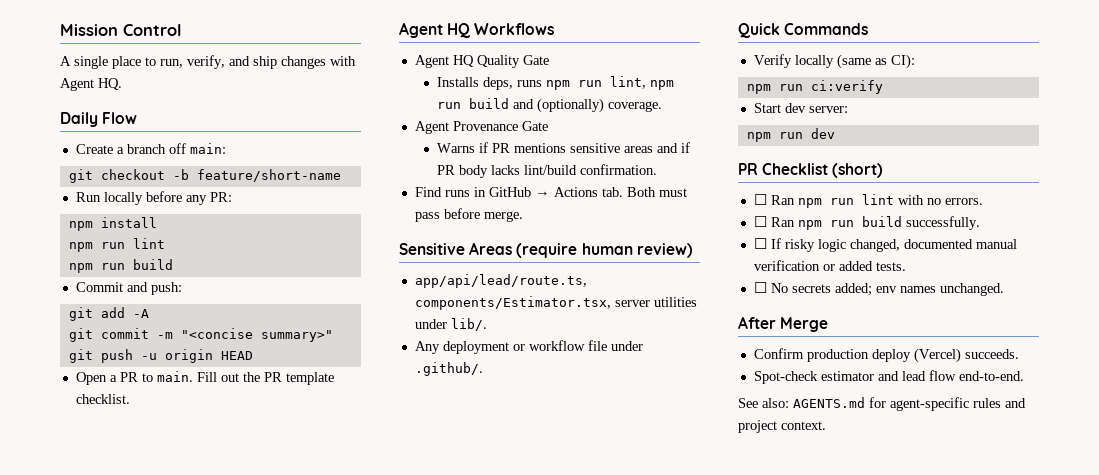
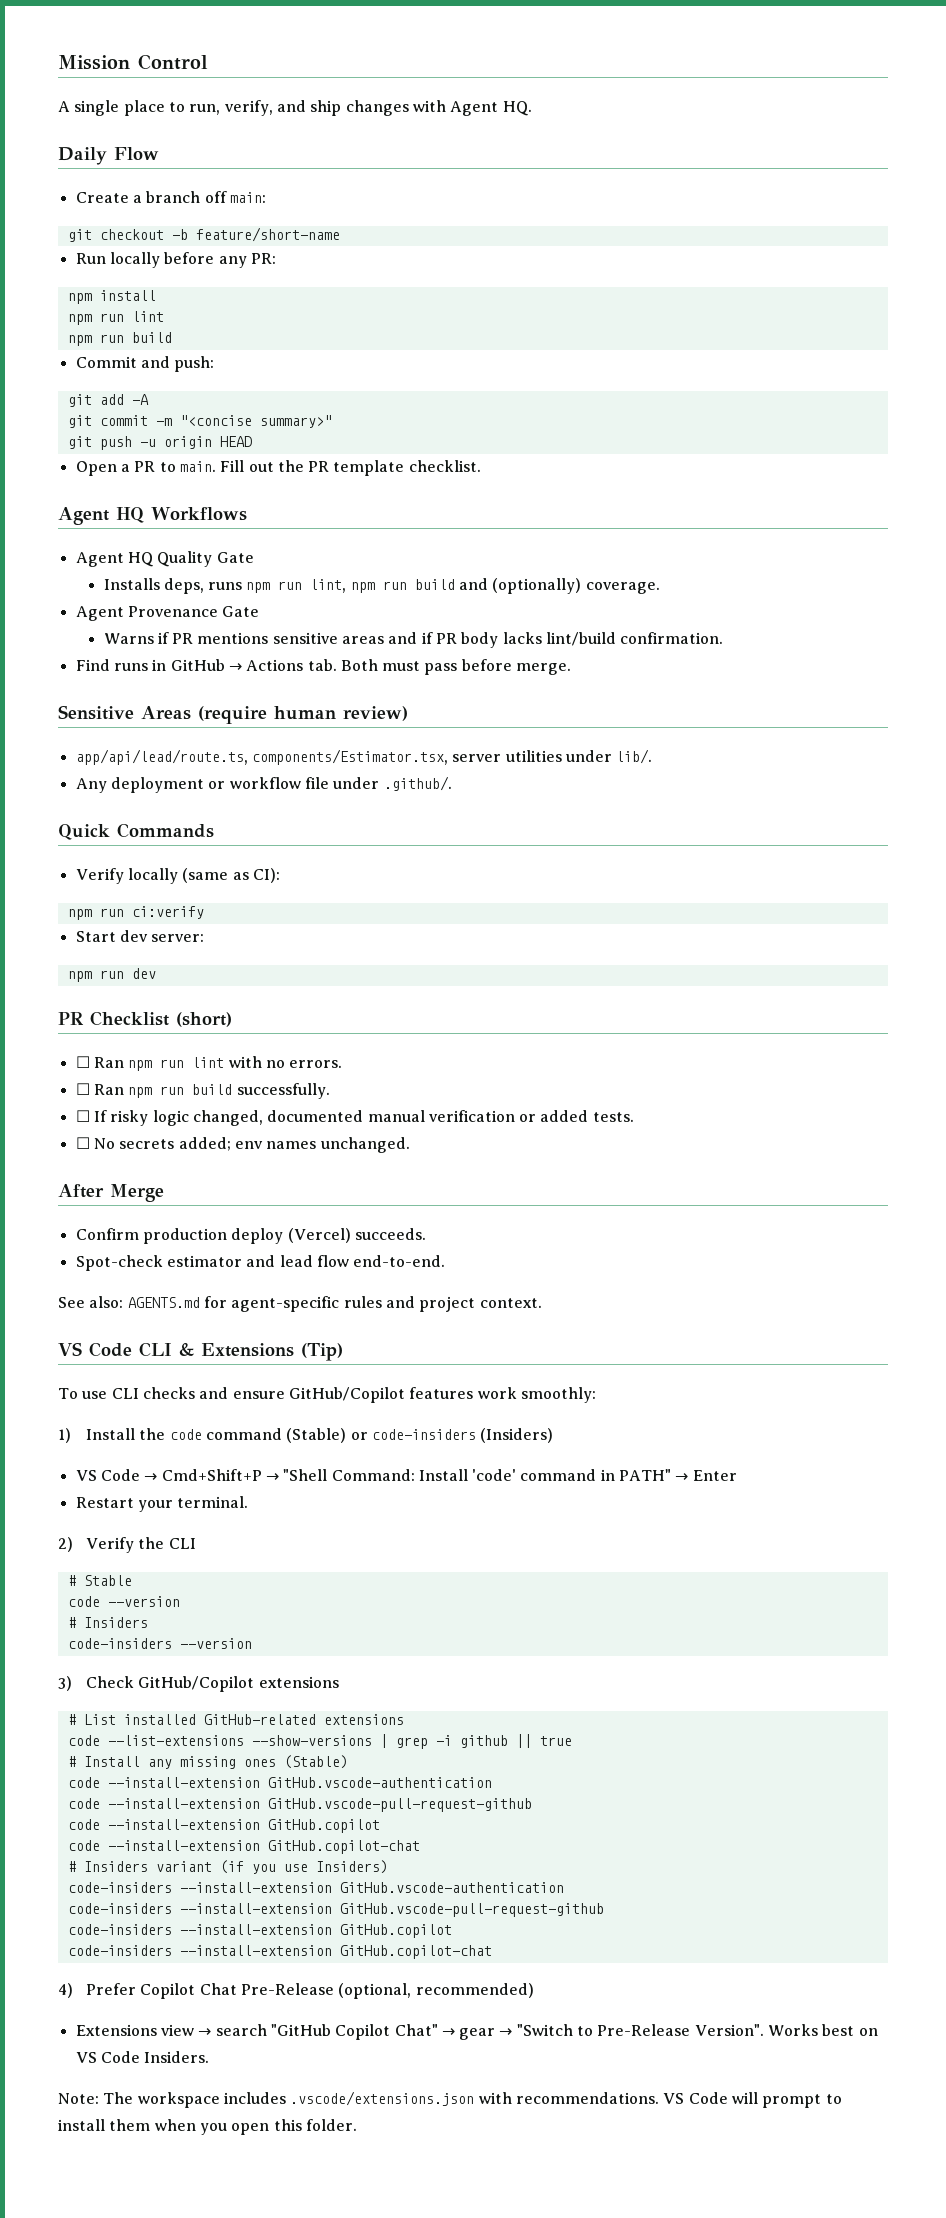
+ VS Code CLI & Extensions (Tip)
+ To use CLI checks and ensure GitHub/Copilot features work smoothly:
+ 1) Install the code command (Stable) or code-insiders (Insiders)
+ VS Code → Cmd+Shift+P → "Shell Command: Install 'code' command in PATH" → Enter
+ Restart your terminal.
+ 2) Verify the CLI
+ # Stable
+ code --version
+ # Insiders
+ code-insiders --version
+ 3) Check GitHub/Copilot extensions
+ # List installed GitHub-related extensions
+ code --list-extensions --show-versions | grep -i github || true
+ # Install any missing ones (Stable)
+ code --install-extension GitHub.vscode-authentication
+ code --install-extension GitHub.vscode-pull-request-github
+ code --install-extension GitHub.copilot
+ code --install-extension GitHub.copilot-chat
+ # Insiders variant (if you use Insiders)
+ code-insiders --install-extension GitHub.vscode-authentication
+ code-insiders --install-extension GitHub.vscode-pull-request-github
+ code-insiders --install-extension GitHub.copilot
+ code-insiders --install-extension GitHub.copilot-chat
+ 4) Prefer Copilot Chat Pre-Release (optional, recommended)
+ Extensions view → search "GitHub Copilot Chat" → gear → "Switch to Pre-Release Version". Works best on VS Code Insiders.
+ Note: The workspace includes .vscode/extensions.json with recommendations. VS Code will prompt to install them when you open this folder.

